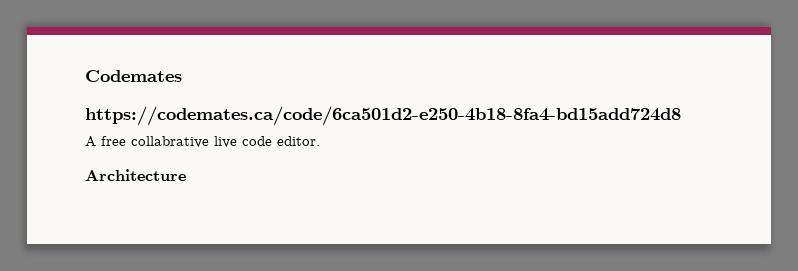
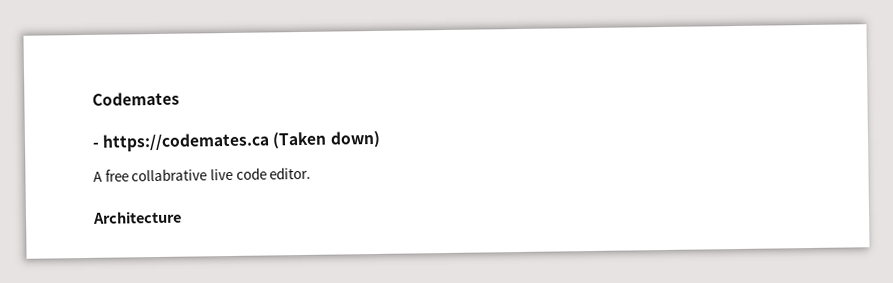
- https://codemates.ca/code/6ca501d2-e250-4b18-8fa4-bd15add724d8
+ - https://codemates.ca (Taken down)

